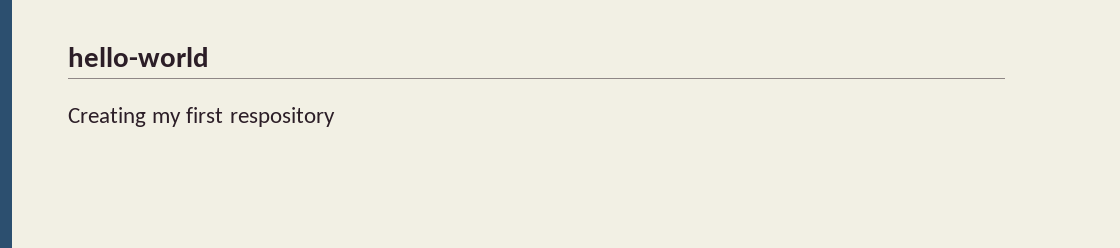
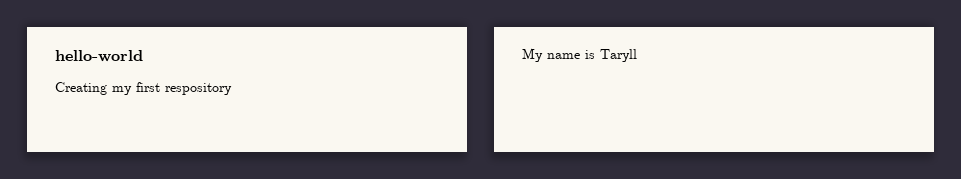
+ My name is Taryll

